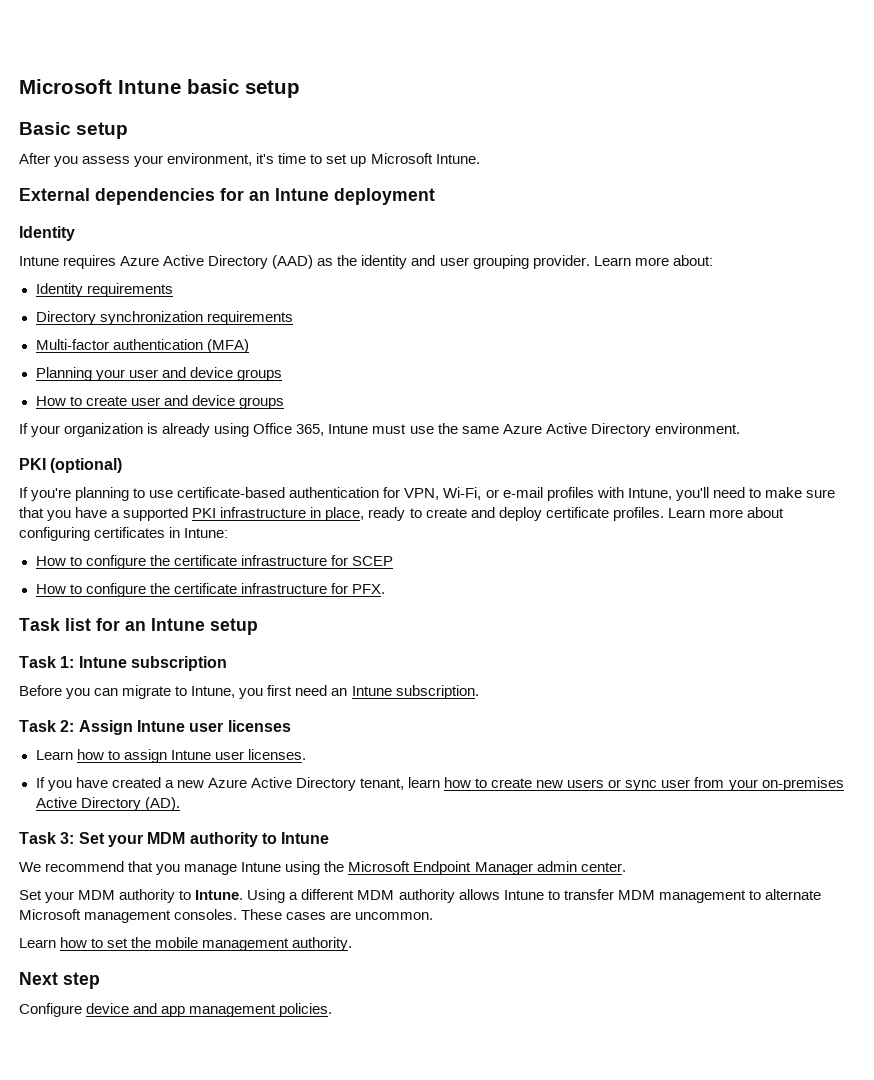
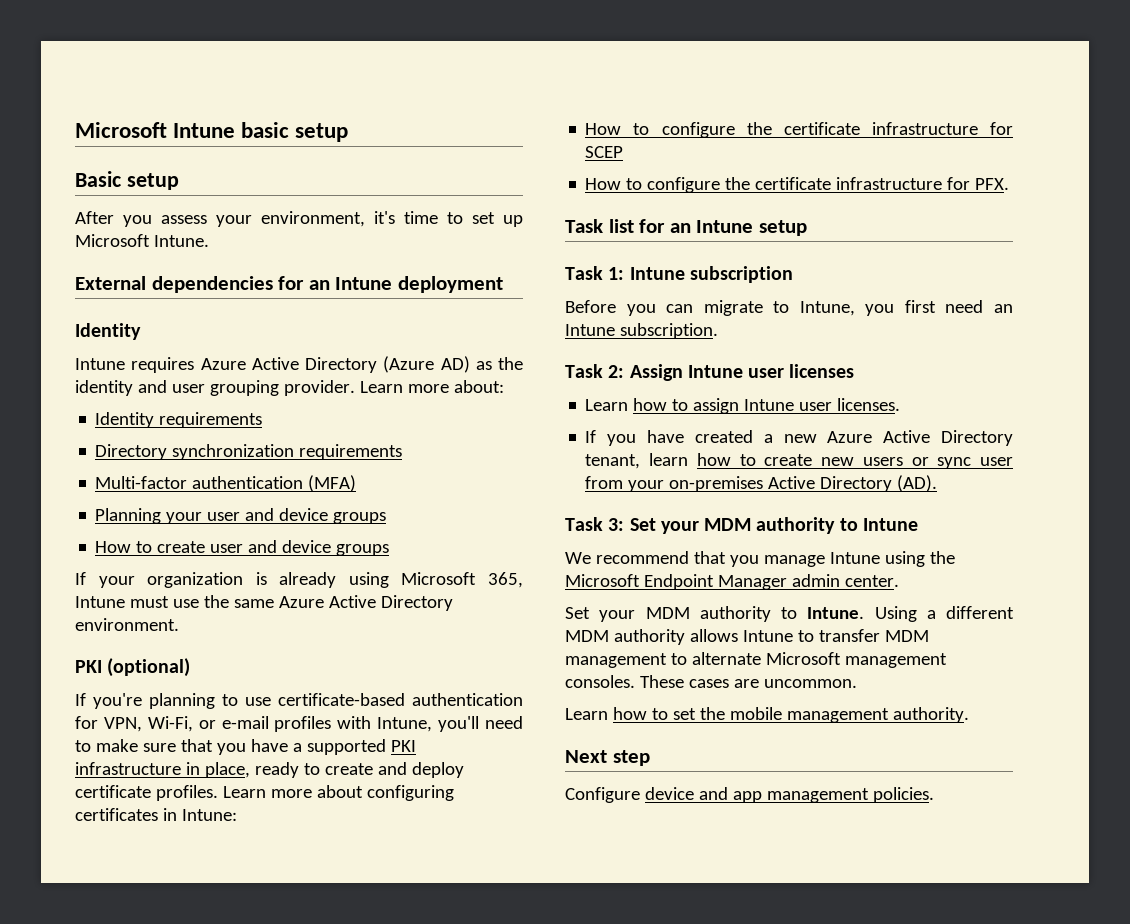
- Intune requires Azure Active Directory (AAD) as the identity and user grouping provider.
+ Intune requires Azure Active Directory (Azure AD) as the identity and user grouping provider.
- If your organization is already using Office 365, Intune must use the same Azure Active Directory environment.
+ If your organization is already using Microsoft 365, Intune must use the same Azure Active Directory environment.

